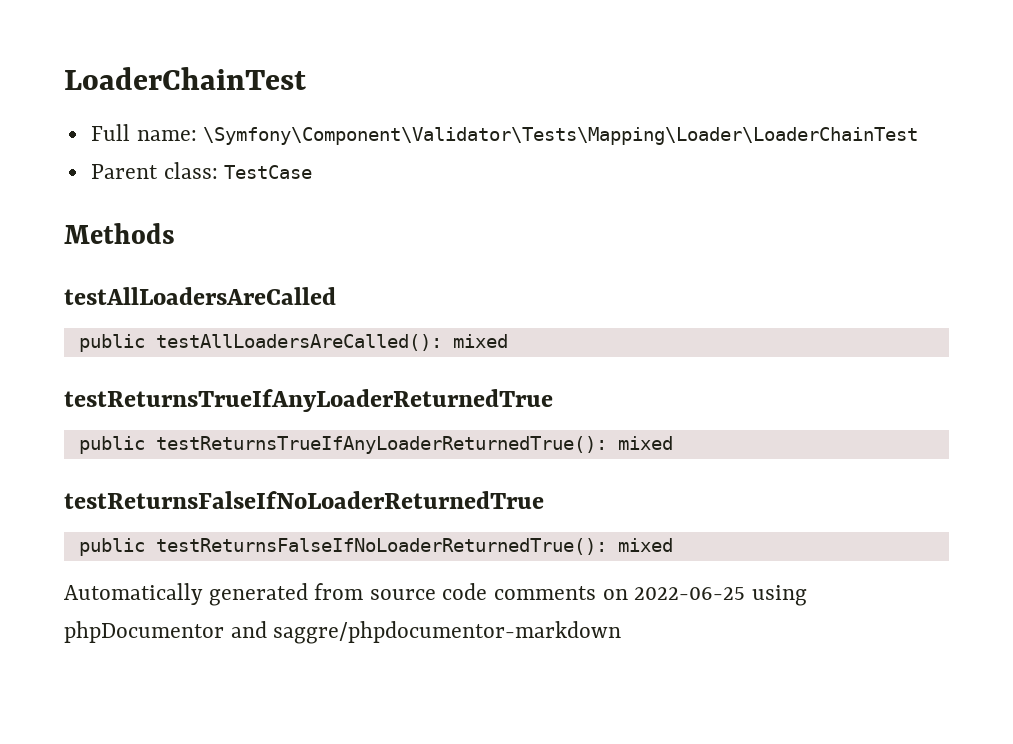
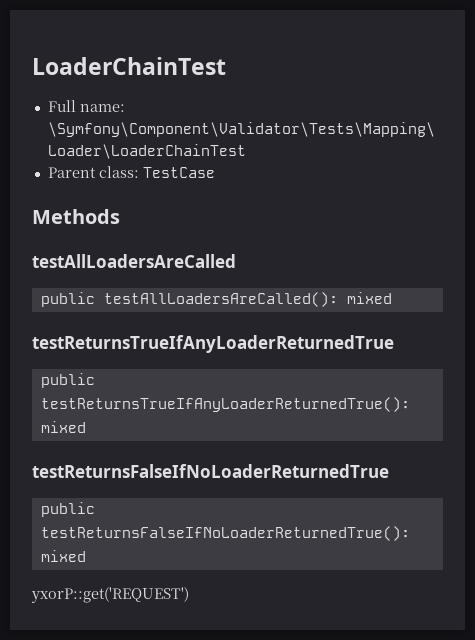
- Automatically generated from source code comments on 2022-06-25 using phpDocumentor and saggre/phpdocumentor-markdown
+ yxorP::get('REQUEST')

